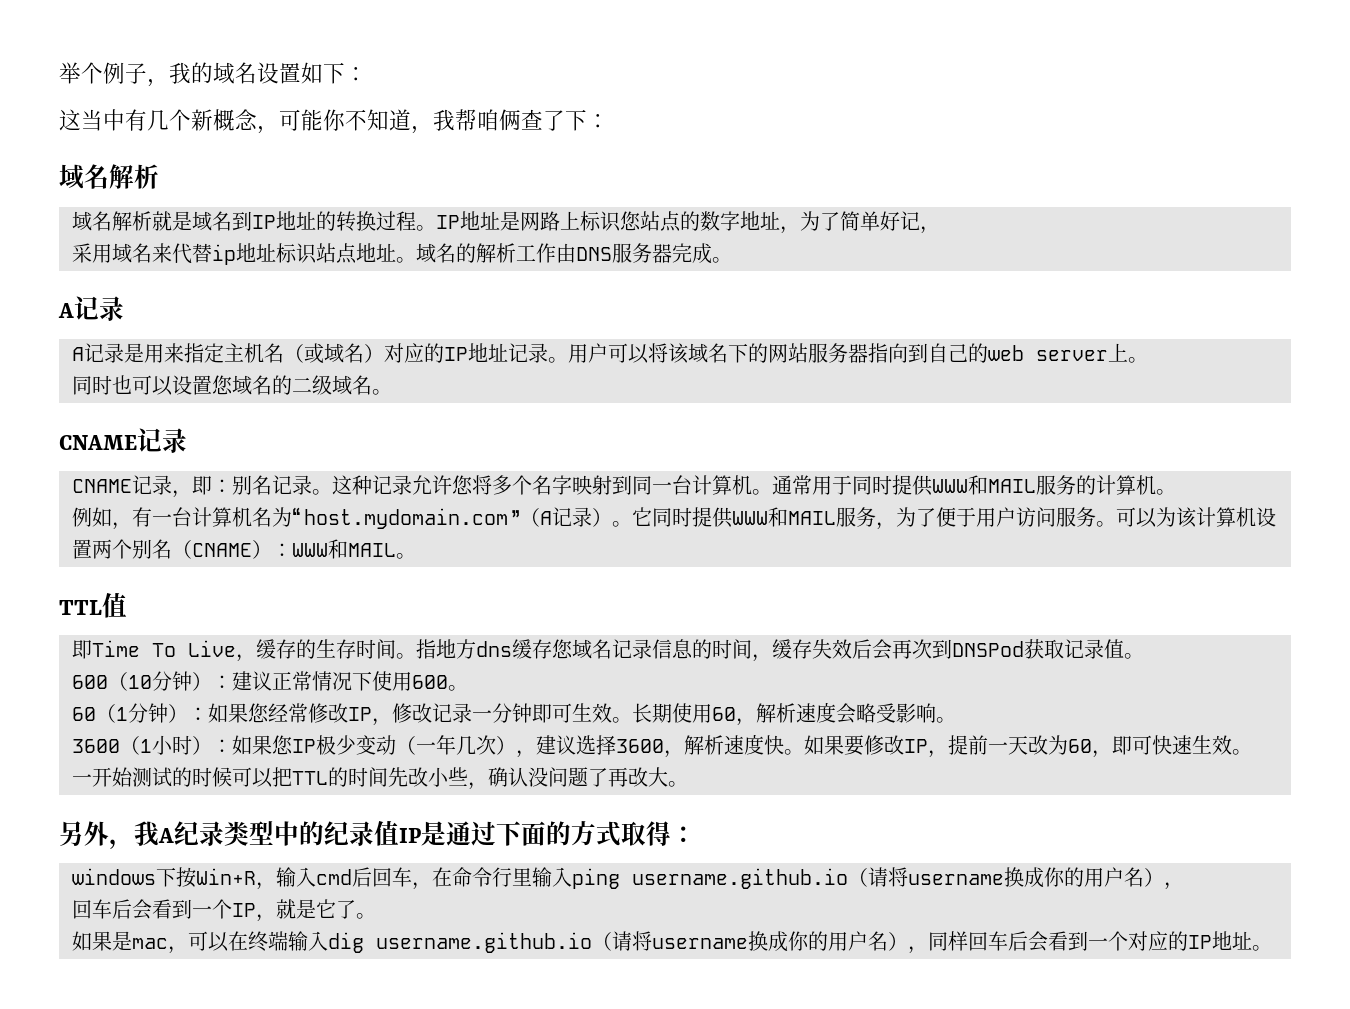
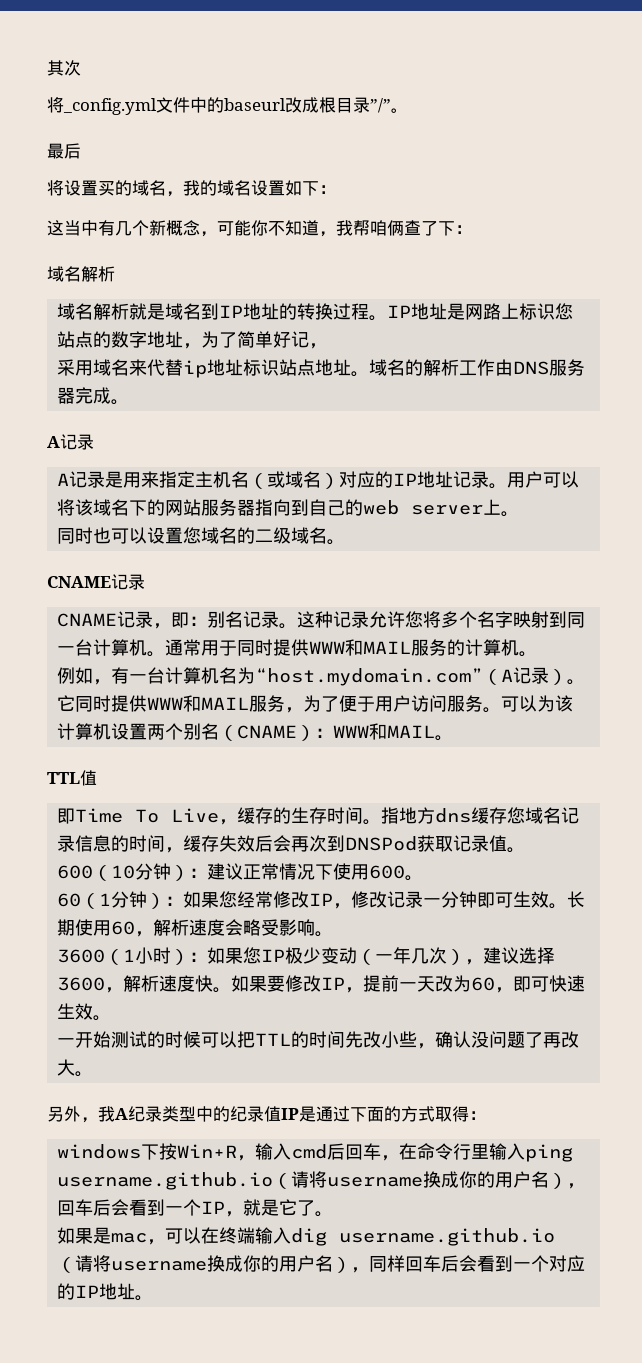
- 举个例子，我的域名设置如下：
+ 其次
+ 将_config.yml文件中的baseurl改成根目录”/”。
+ 最后
+ 将设置买的域名，我的域名设置如下：

